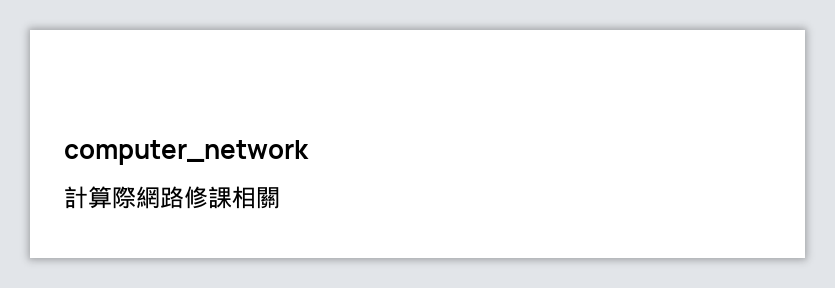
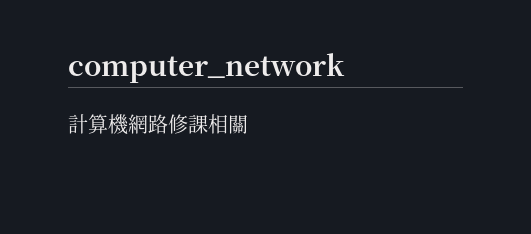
- 計算際網路修課相關
+ 計算機網路修課相關

